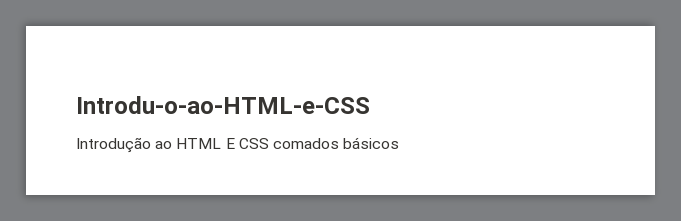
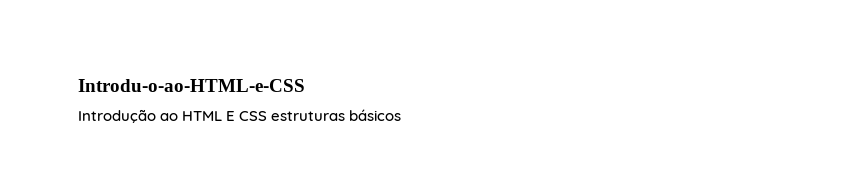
- Introdução ao HTML E CSS comados básicos
+ Introdução ao HTML E CSS estruturas básicos

